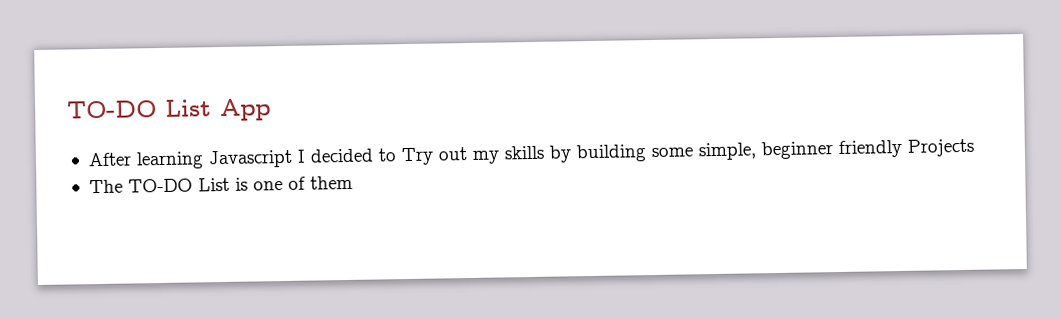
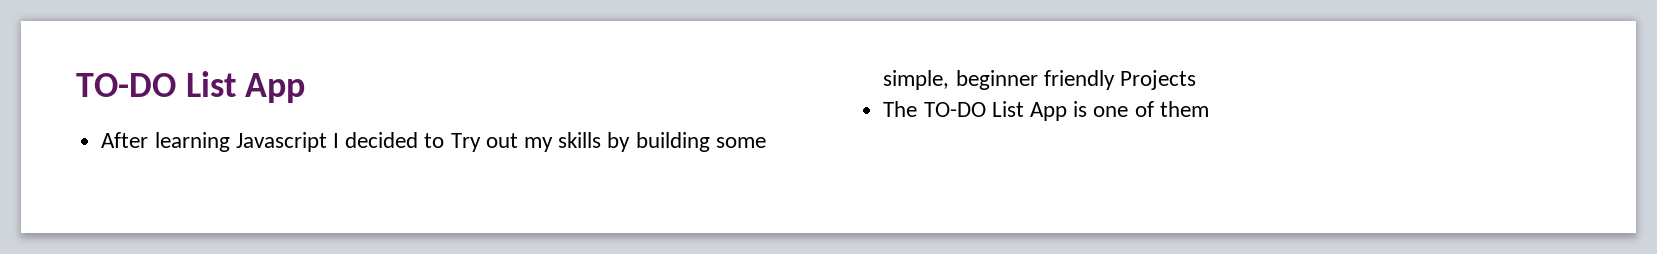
- The TO-DO List is one of them
+ The TO-DO List App is one of them

